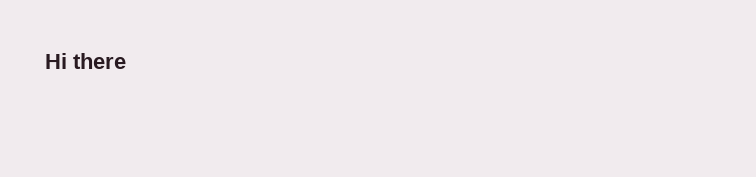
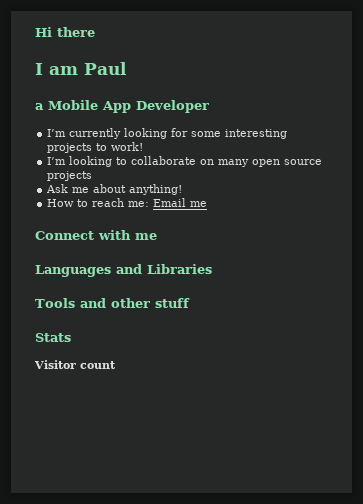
+ I am Paul
+ a Mobile App Developer
+ I’m currently looking for some interesting projects to work!
+ I’m looking to collaborate on many open source projects
+ Ask me about anything!
+ How to reach me: Email me
+ Connect with me
+ Languages and Libraries
+ Tools and other stuff
+ Stats
+ Visitor count

